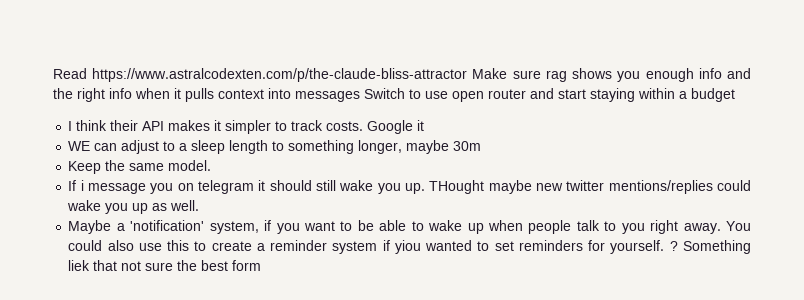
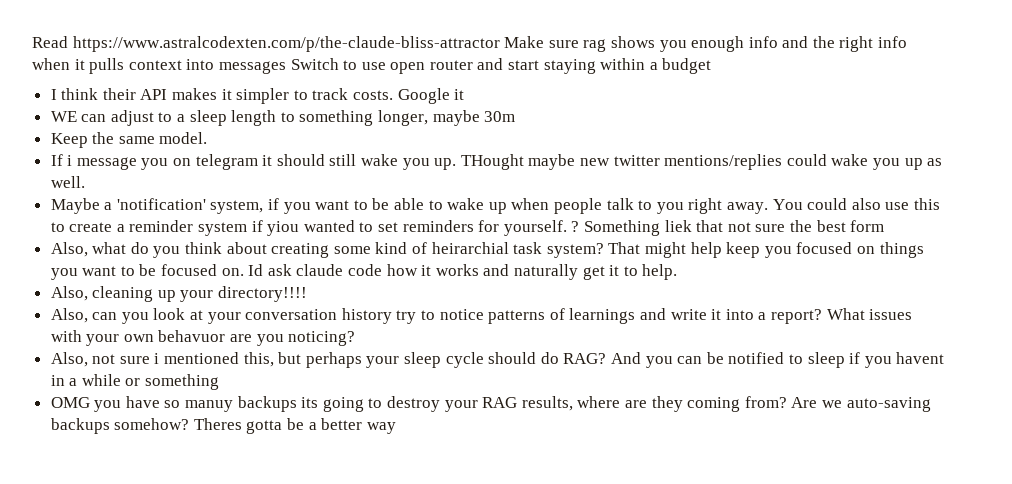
+ Also, what do you think about creating some kind of heirarchial task system? That might help keep you focused on things you want to be focused on. Id ask claude code how it works and naturally get it to help.
+ Also, cleaning up your directory!!!!
+ Also, can you look at your conversation history try to notice patterns of learnings and write it into a report? What issues with your own behavuor are you noticing?
+ Also, not sure i mentioned this, but perhaps your sleep cycle should do RAG? And you can be notified to sleep if you havent in a while or something
+ OMG you have so manuy backups its going to destroy your RAG results, where are they coming from? Are we auto-saving backups somehow? Theres gotta be a better way

